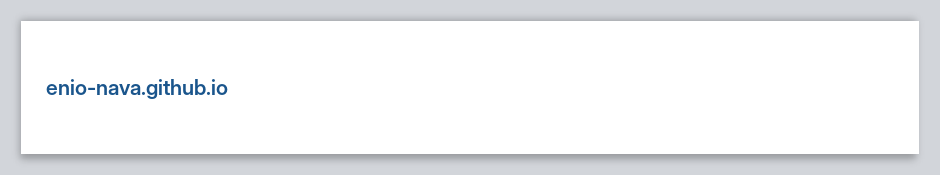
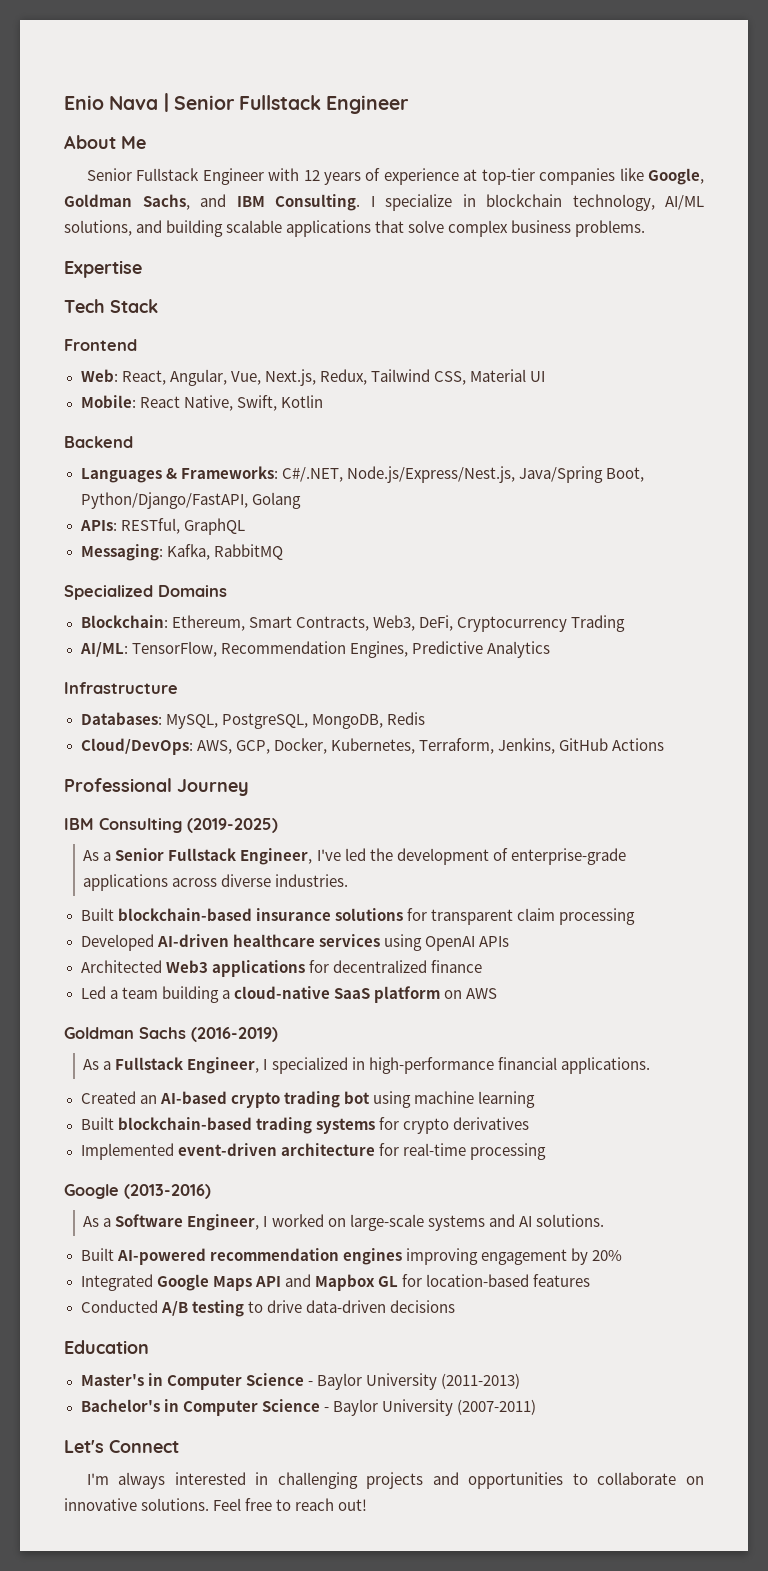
- enio-nava.github.io
+ Enio Nava | Senior Fullstack Engineer
+ About Me
+ Senior Fullstack Engineer with 12 years of experience at top-tier companies like Google, Goldman Sachs, and IBM Consulting. I specialize in blockchain technology, AI/ML solutions, and building scalable applications that solve complex business problems.
+ Expertise
+ Tech Stack
+ Frontend
+ Web: React, Angular, Vue, Next.js, Redux, Tailwind CSS, Material UI
+ Mobile: React Native, Swift, Kotlin
+ Backend
+ Languages & Frameworks: C#/.NET, Node.js/Express/Nest.js, Java/Spring Boot, Python/Django/FastAPI, Golang
+ APIs: RESTful, GraphQL
+ Messaging: Kafka, RabbitMQ
+ Specialized Domains
+ Blockchain: Ethereum, Smart Contracts, Web3, DeFi, Cryptocurrency Trading
+ AI/ML: TensorFlow, Recommendation Engines, Predictive Analytics
+ Infrastructure
+ Databases: MySQL, PostgreSQL, MongoDB, Redis
+ Cloud/DevOps: AWS, GCP, Docker, Kubernetes, Terraform, Jenkins, GitHub Actions
+ Professional Journey
+ IBM Consulting (2019-2025)
+ As a Senior Fullstack Engineer, I've led the development of enterprise-grade applications across diverse industries.
+ Built blockchain-based insurance solutions for transparent claim processing
+ Developed AI-driven healthcare services using OpenAI APIs
+ Architected Web3 applications for decentralized finance
+ Led a team building a cloud-native SaaS platform on AWS
+ Goldman Sachs (2016-2019)
+ As a Fullstack Engineer, I specialized in high-performance financial applications.
+ Created an AI-based crypto trading bot using machine learning
+ Built blockchain-based trading systems for crypto derivatives
+ Implemented event-driven architecture for real-time processing
+ Google (2013-2016)
+ As a Software Engineer, I worked on large-scale systems and AI solutions.
+ Built AI-powered recommendation engines improving engagement by 20%
+ Integrated Google Maps API and Mapbox GL for location-based features
+ Conducted A/B testing to drive data-driven decisions
+ Education
+ Master's in Computer Science - Baylor University (2011-2013)
+ Bachelor's in Computer Science - Baylor University (2007-2011)
+ Let's Connect
+ I'm always interested in challenging projects and opportunities to collaborate on innovative solutions. Feel free to reach out!

